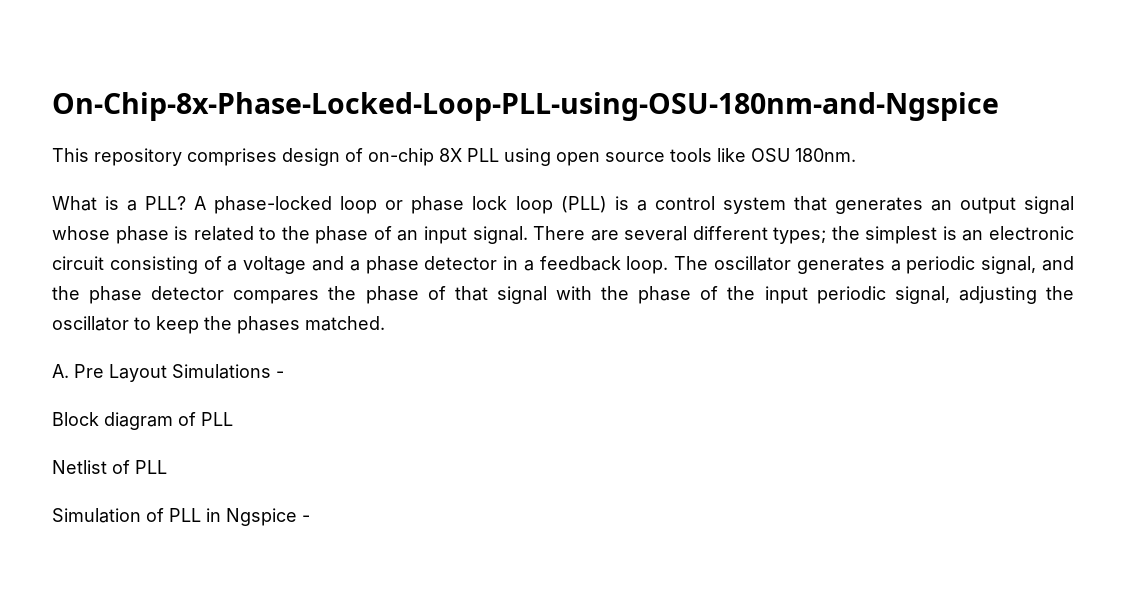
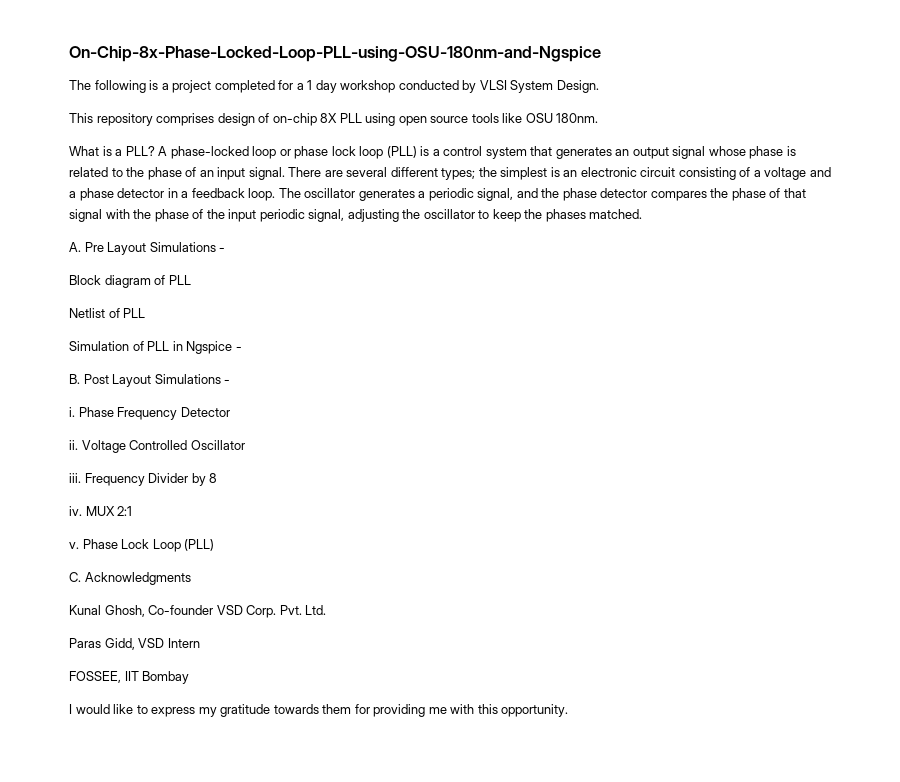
+ The following is a project completed for a 1 day workshop conducted by VLSI System Design.
+ B. Post Layout Simulations -
+ i. Phase Frequency Detector
+ ii. Voltage Controlled Oscillator
+ iii. Frequency Divider by 8
+ iv. MUX 2:1
+ v. Phase Lock Loop (PLL)
+ C. Acknowledgments
+ Kunal Ghosh, Co-founder VSD Corp. Pvt. Ltd.
+ Paras Gidd, VSD Intern
+ FOSSEE, IIT Bombay
+ I would like to express my gratitude towards them for providing me with this opportunity.

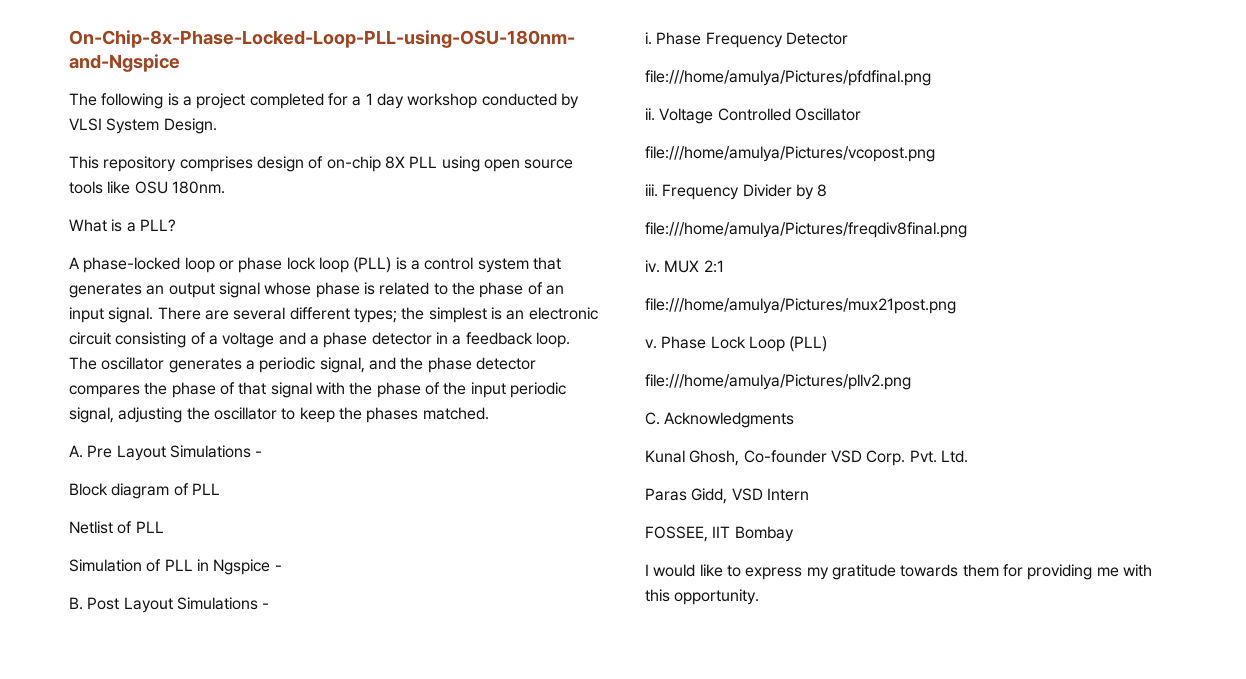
- What is a PLL? A phase-locked loop or phase lock loop (PLL) is a control system that generates an output signal whose phase is related to the phase of an input signal.
+ What is a PLL?
+ A phase-locked loop or phase lock loop (PLL) is a control system that generates an output signal whose phase is related to the phase of an input signal.
+ file:///home/amulya/Pictures/pfdfinal.png
+ file:///home/amulya/Pictures/vcopost.png
+ file:///home/amulya/Pictures/freqdiv8final.png
+ file:///home/amulya/Pictures/mux21post.png
+ file:///home/amulya/Pictures/pllv2.png

